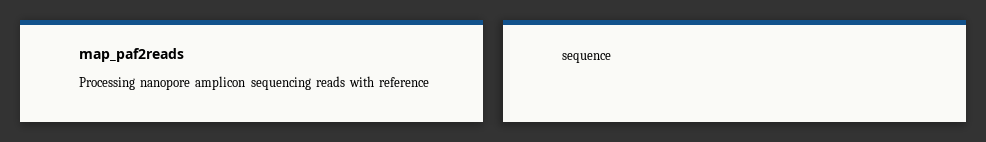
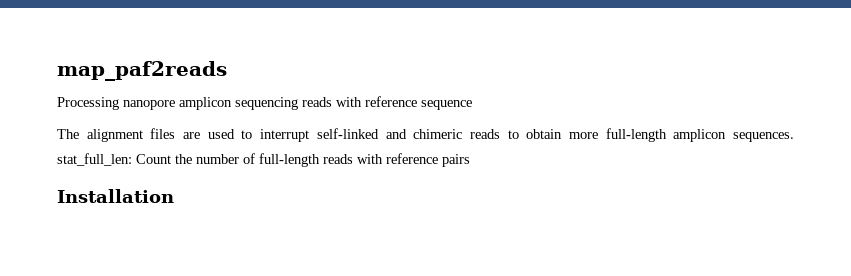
+ The alignment files are used to interrupt self-linked and chimeric reads to obtain more full-length amplicon sequences. stat_full_len: Count the number of full-length reads with reference pairs
+ Installation

